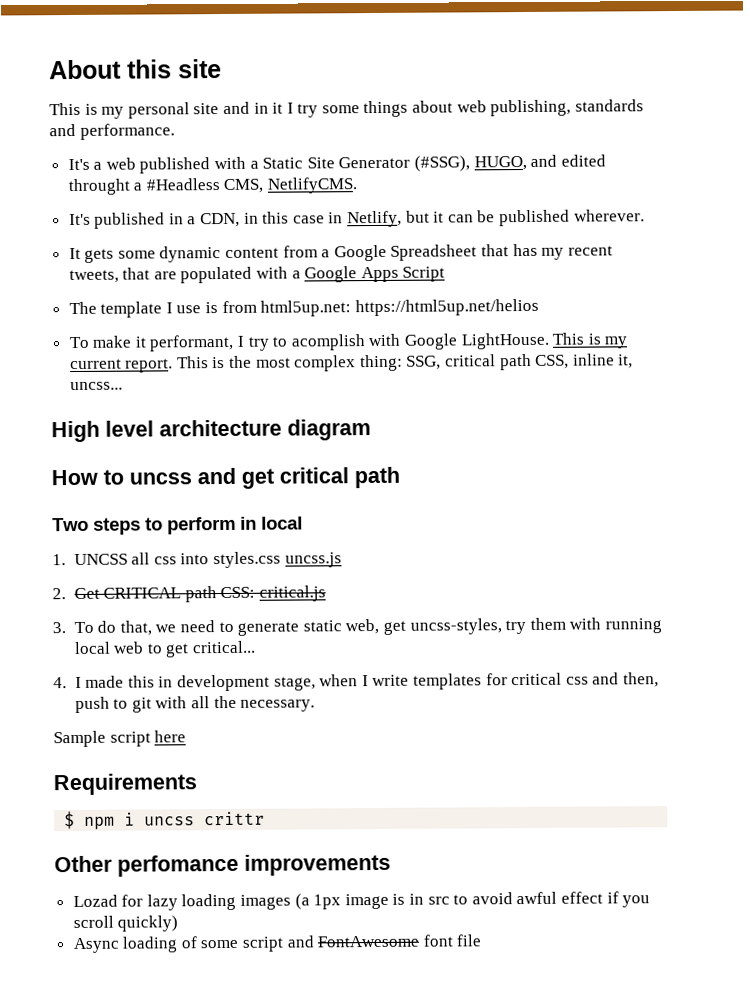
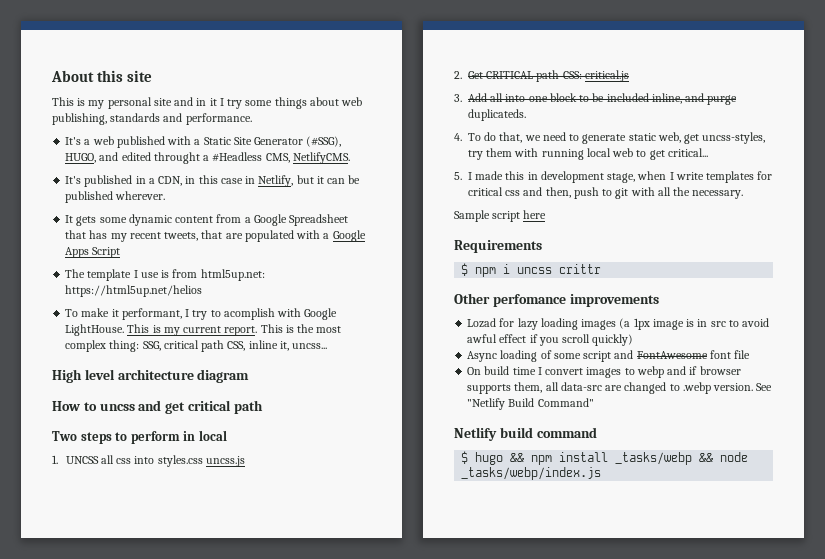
- 3. To do that, we need to generate static web, get uncss-styles, try them with running local web to get critical...
+ 3. Add all into one block to be included inline, and purge duplicateds.
+ 4. To do that, we need to generate static web, get uncss-styles, try them with running local web to get critical...
- 4. I made this in development stage, when I write templates for critical css and then, push to git with all the necessary.
+ 5. I made this in development stage, when I write templates for critical css and then, push to git with all the necessary.
+ On build time I convert images to webp and if browser supports them, all data-src are changed to .webp version. See "Netlify Build Command"
+ Netlify build command
+ $ hugo && npm install _tasks/webp && node _tasks/webp/index.js

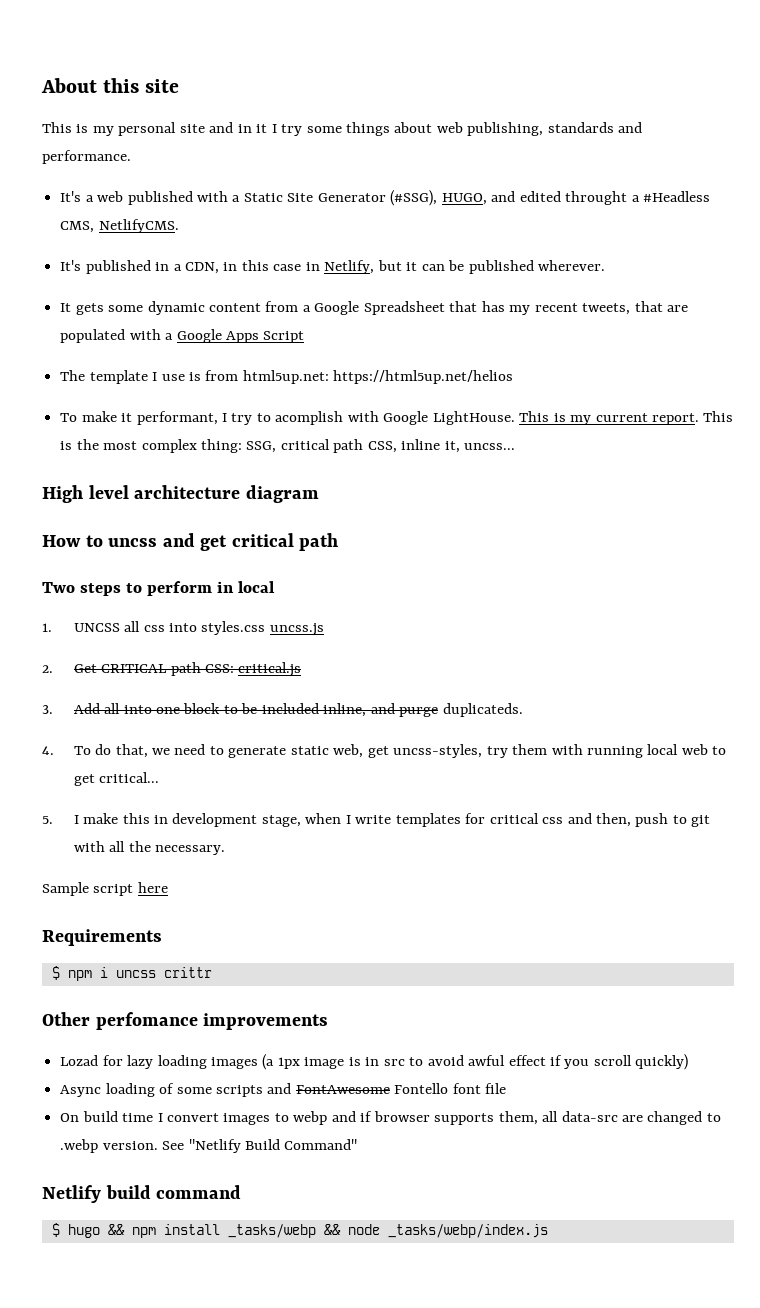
- 5. I made this in development stage, when I write templates for critical css and then, push to git with all the necessary.
+ 5. I make this in development stage, when I write templates for critical css and then, push to git with all the necessary.
- Async loading of some script and FontAwesome font file
+ Async loading of some scripts and FontAwesome Fontello font file

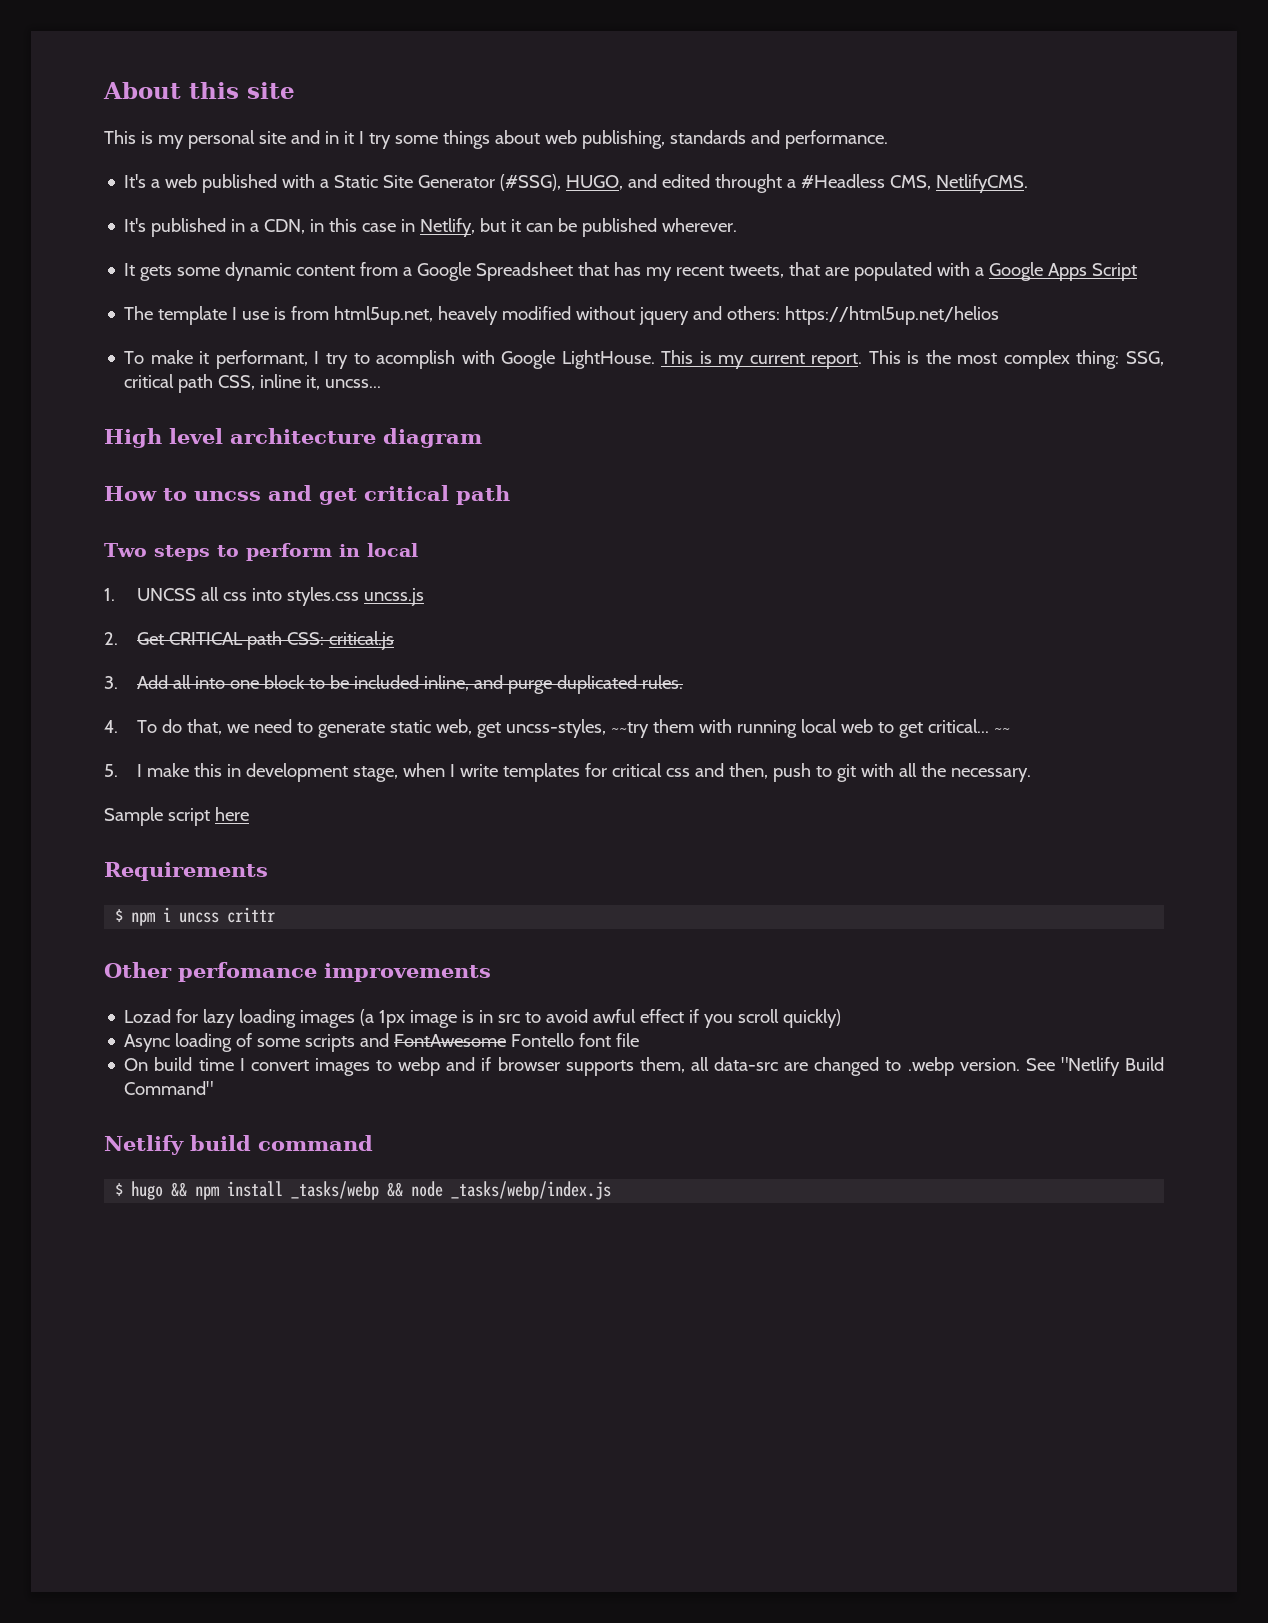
- The template I use is from html5up.net: https://html5up.net/helios
+ The template I use is from html5up.net, heavely modified without jquery and others: https://html5up.net/helios
- 3. Add all into one block to be included inline, and purge duplicateds.
+ 3. Add all into one block to be included inline, and purge duplicated rules.
- 4. To do that, we need to generate static web, get uncss-styles, try them with running local web to get critical...
+ 4. To do that, we need to generate static web, get uncss-styles, ~~try them with running local web to get critical... ~~

